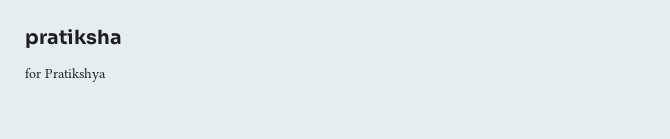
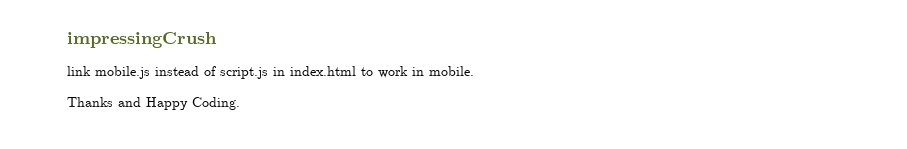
- pratiksha
- for Pratikshya
+ impressingCrush
+ link mobile.js instead of script.js in index.html to work in mobile.
+ Thanks and Happy Coding.

